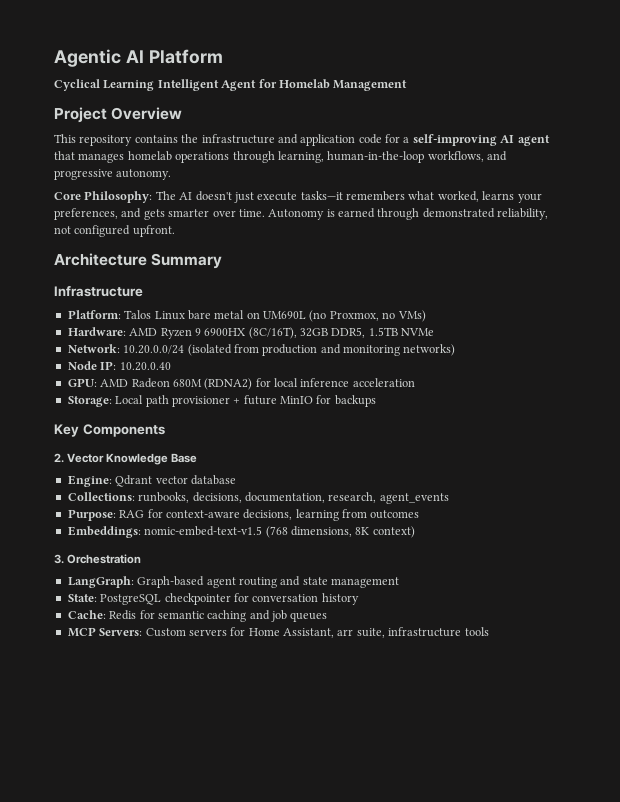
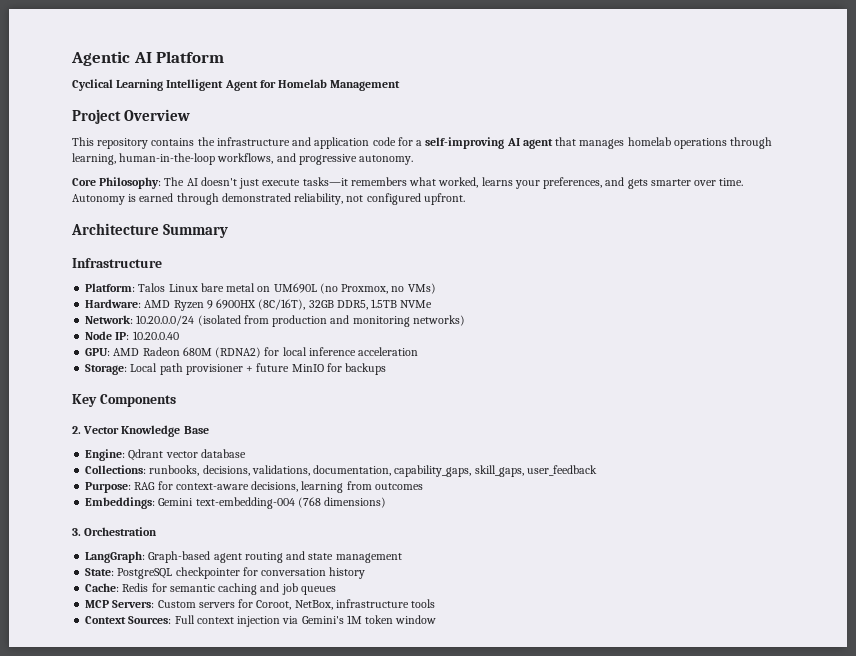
- Collections: runbooks, decisions, documentation, research, agent_events
+ Collections: runbooks, decisions, validations, documentation, capability_gaps, skill_gaps, user_feedback
- Embeddings: nomic-embed-text-v1.5 (768 dimensions, 8K context)
+ Embeddings: Gemini text-embedding-004 (768 dimensions)
- MCP Servers: Custom servers for Home Assistant, arr suite, infrastructure tools
+ MCP Servers: Custom servers for Coroot, NetBox, infrastructure tools
+ Context Sources: Full context injection via Gemini's 1M token window

